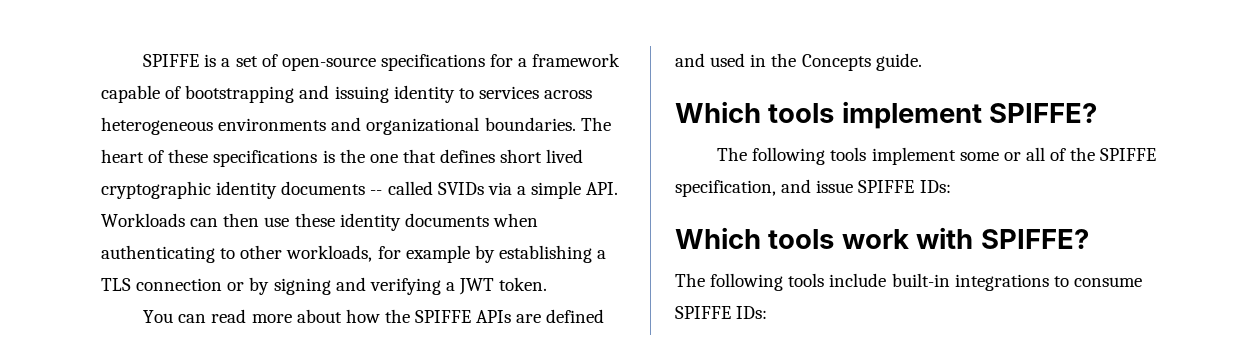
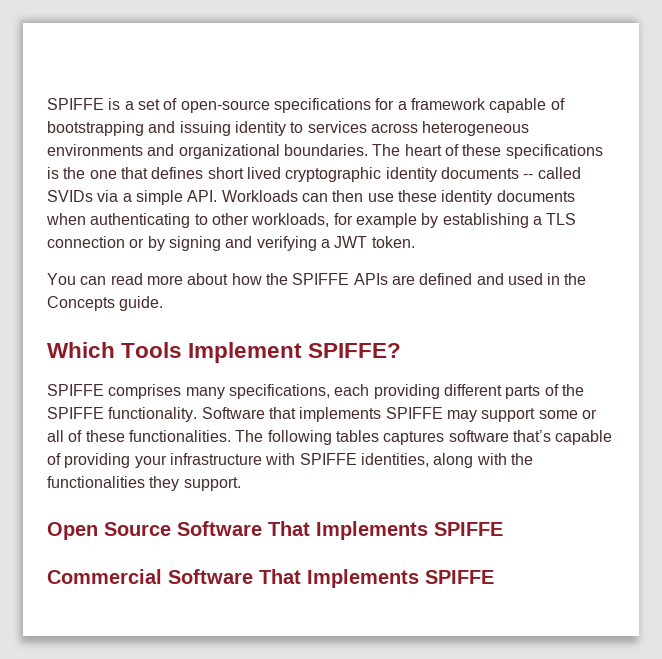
- Which tools implement SPIFFE?
- The following tools implement some or all of the SPIFFE specification, and issue SPIFFE IDs:
- Which tools work with SPIFFE?
- The following tools include built-in integrations to consume SPIFFE IDs:
+ Which Tools Implement SPIFFE?
+ SPIFFE comprises many specifications, each providing different parts of the SPIFFE functionality. Software that implements SPIFFE may support some or all of these functionalities. The following tables captures software that’s capable of providing your infrastructure with SPIFFE identities, along with the functionalities they support.
+ Open Source Software That Implements SPIFFE
+ Commercial Software That Implements SPIFFE

